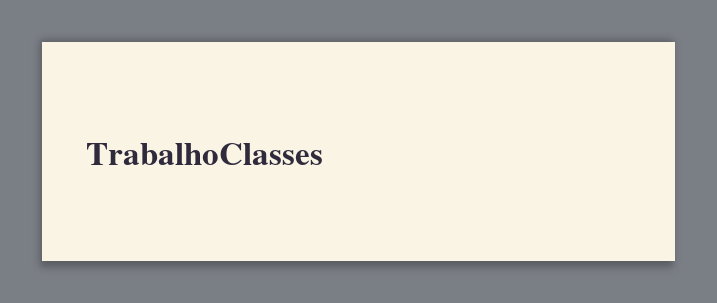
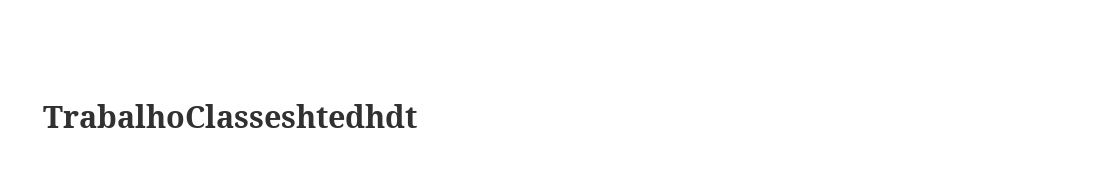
- TrabalhoClasses
+ TrabalhoClasseshtedhdt

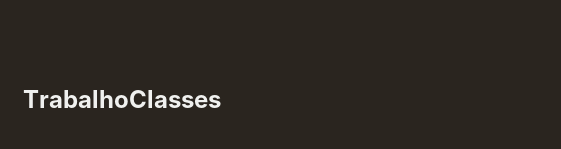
- TrabalhoClasseshtedhdt
+ TrabalhoClasses

